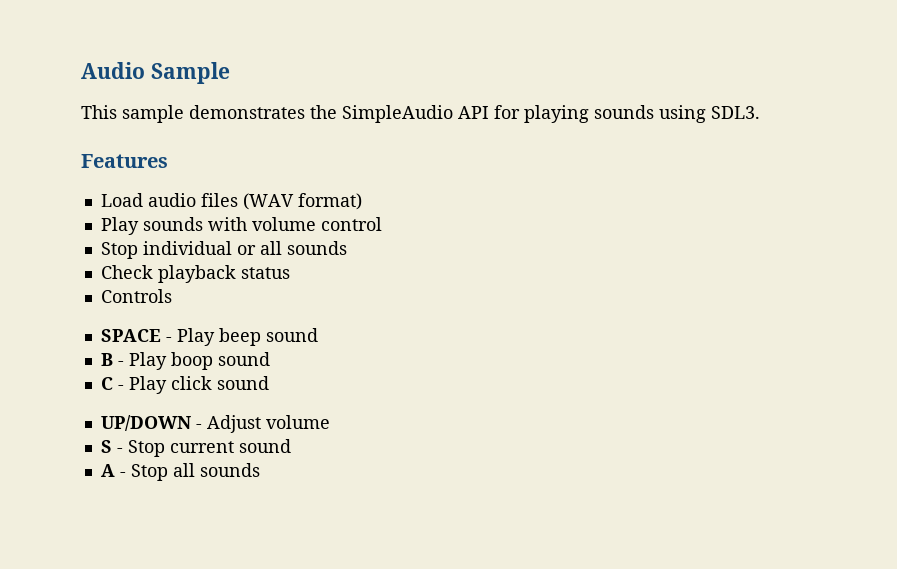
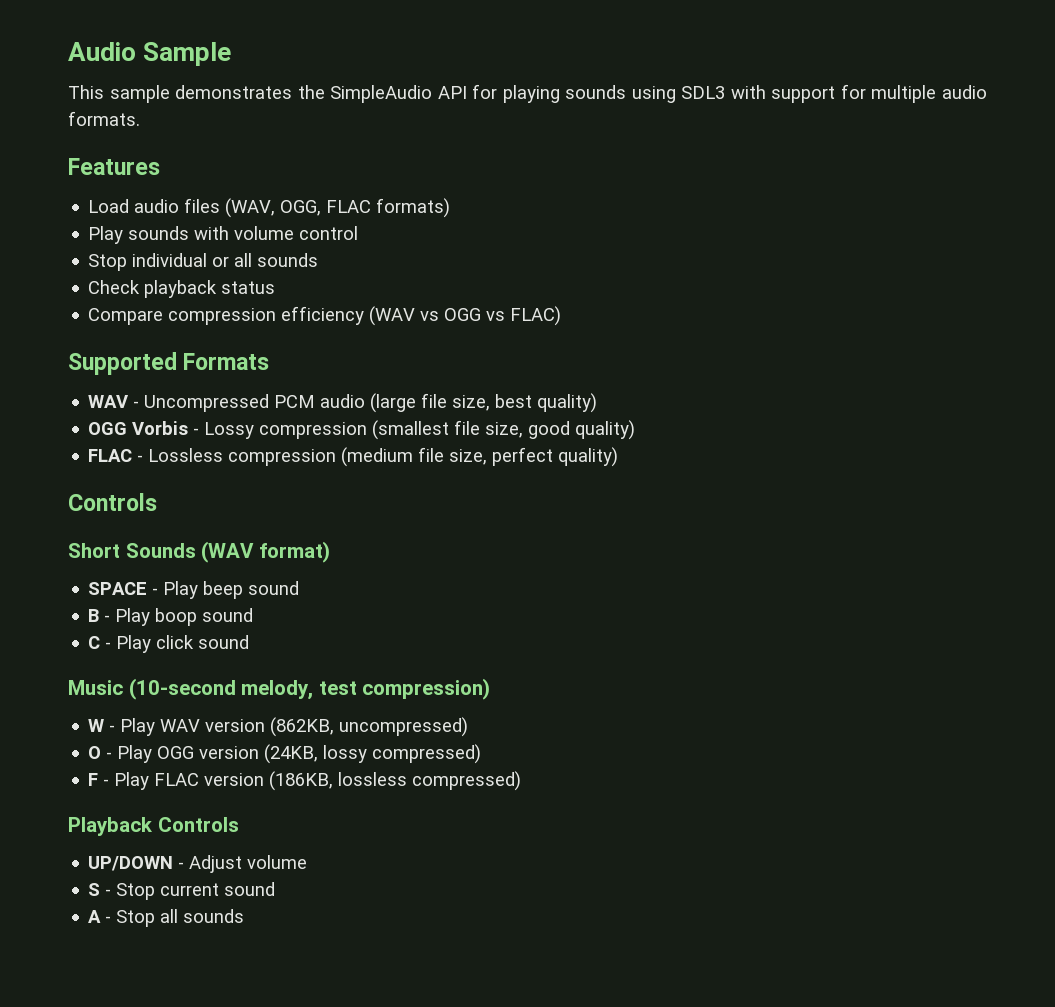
- This sample demonstrates the SimpleAudio API for playing sounds using SDL3.
+ This sample demonstrates the SimpleAudio API for playing sounds using SDL3 with support for multiple audio formats.
- Load audio files (WAV format)
+ Load audio files (WAV, OGG, FLAC formats)
+ Compare compression efficiency (WAV vs OGG vs FLAC)
+ Supported Formats
+ WAV - Uncompressed PCM audio (large file size, best quality)
+ OGG Vorbis - Lossy compression (smallest file size, good quality)
+ FLAC - Lossless compression (medium file size, perfect quality)
  Controls
+ Short Sounds (WAV format)
+ Music (10-second melody, test compression)
+ W - Play WAV version (862KB, uncompressed)
+ O - Play OGG version (24KB, lossy compressed)
+ F - Play FLAC version (186KB, lossless compressed)
+ Playback Controls

